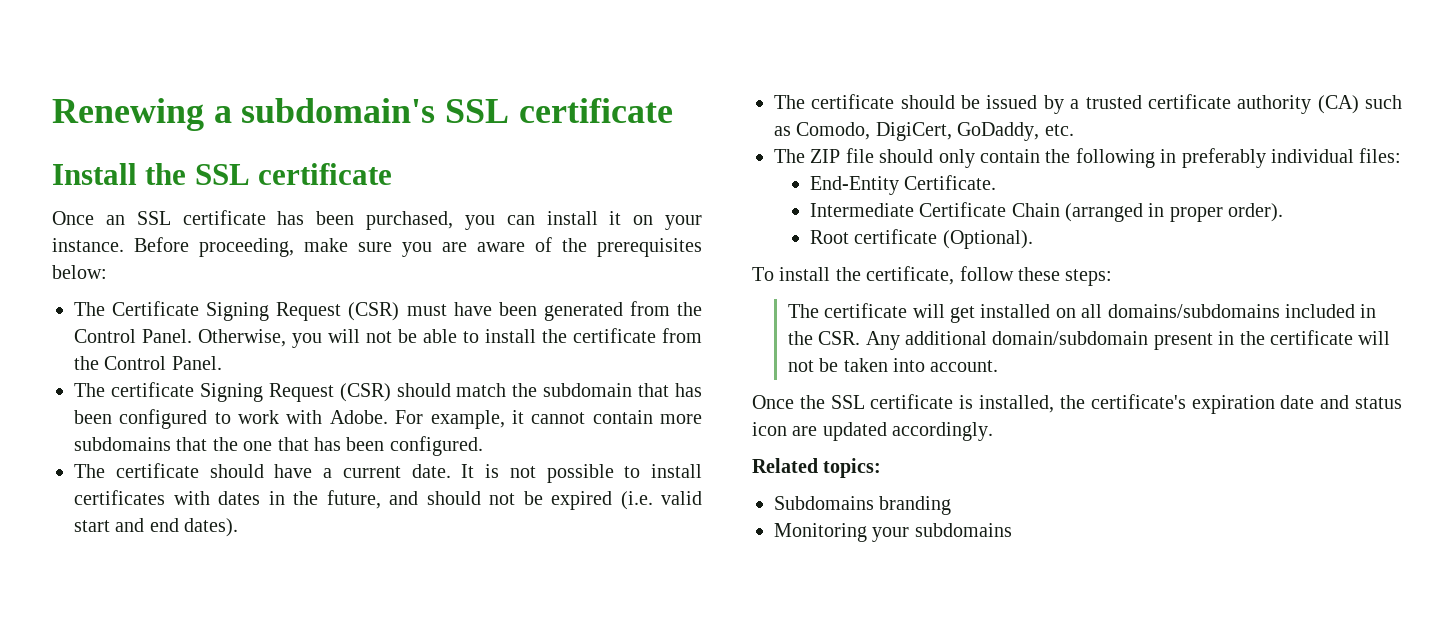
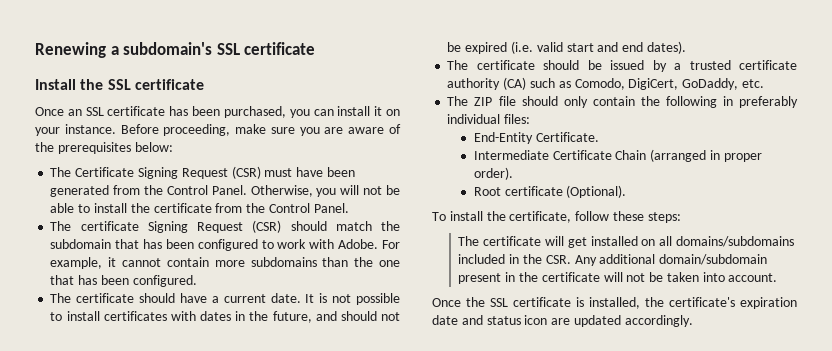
- For example, it cannot contain more subdomains that the one that has been configured.
+ For example, it cannot contain more subdomains than the one that has been configured.
- Related topics:
- Subdomains branding
- Monitoring your subdomains

